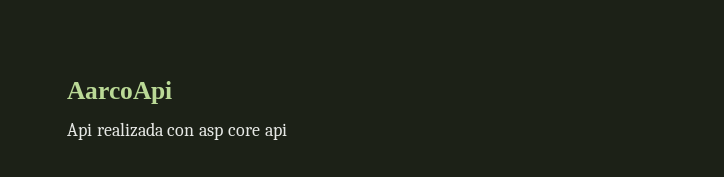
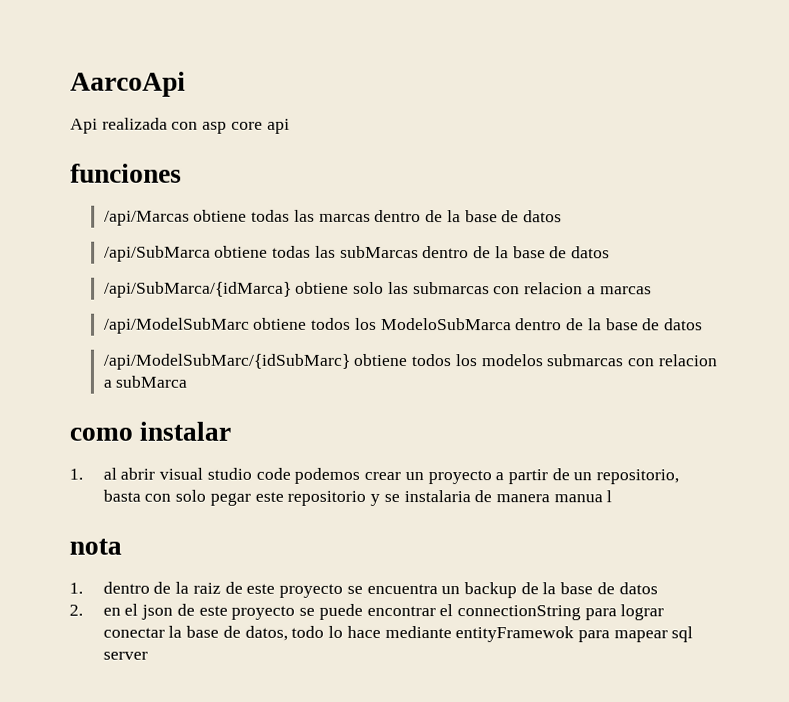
+ funciones
+ /api/Marcas obtiene todas las marcas dentro de la base de datos
+ /api/SubMarca obtiene todas las subMarcas dentro de la base de datos
+ /api/SubMarca/{idMarca} obtiene solo las submarcas con relacion a marcas
+ /api/ModelSubMarc obtiene todos los ModeloSubMarca dentro de la base de datos
+ /api/ModelSubMarc/{idSubMarc} obtiene todos los modelos submarcas con relacion a subMarca
+ como instalar
+ 1. al abrir visual studio code podemos crear un proyecto a partir de un repositorio, basta con solo pegar este repositorio y se instalaria de manera manua l
+ nota
+ 1. dentro de la raiz de este proyecto se encuentra un backup de la base de datos
+ 2. en el json de este proyecto se puede encontrar el connectionString para lograr conectar la base de datos, todo lo hace mediante entityFramewok para mapear sql server

